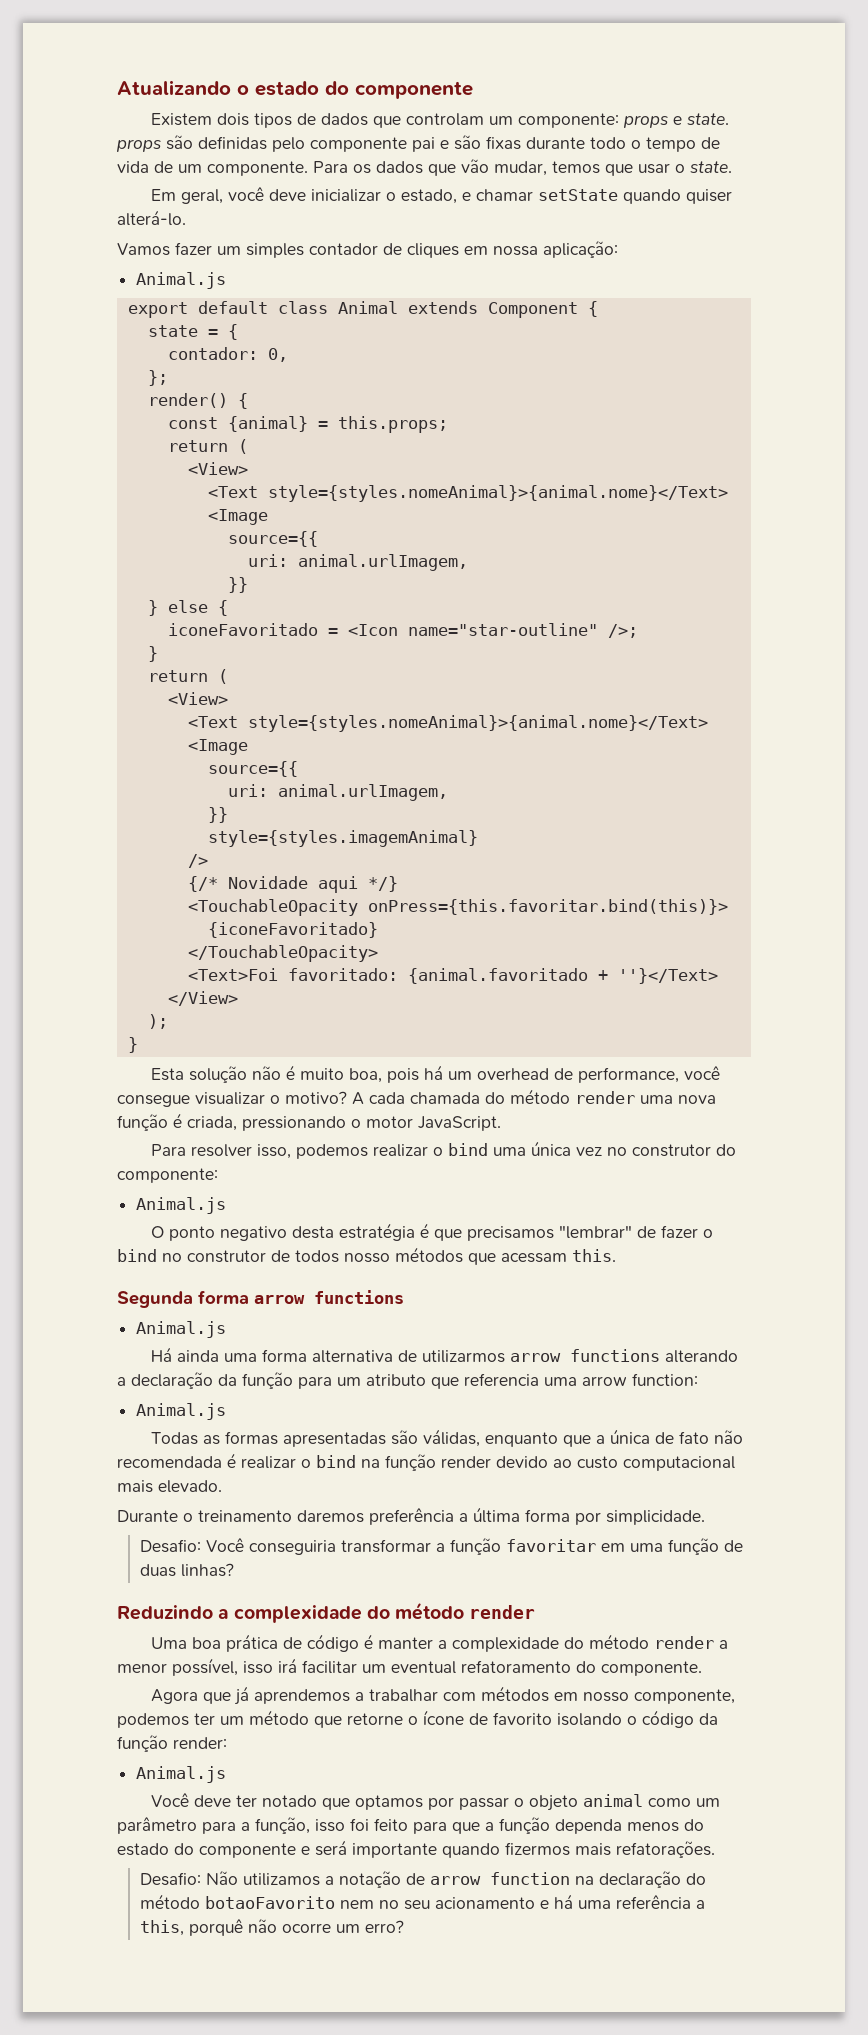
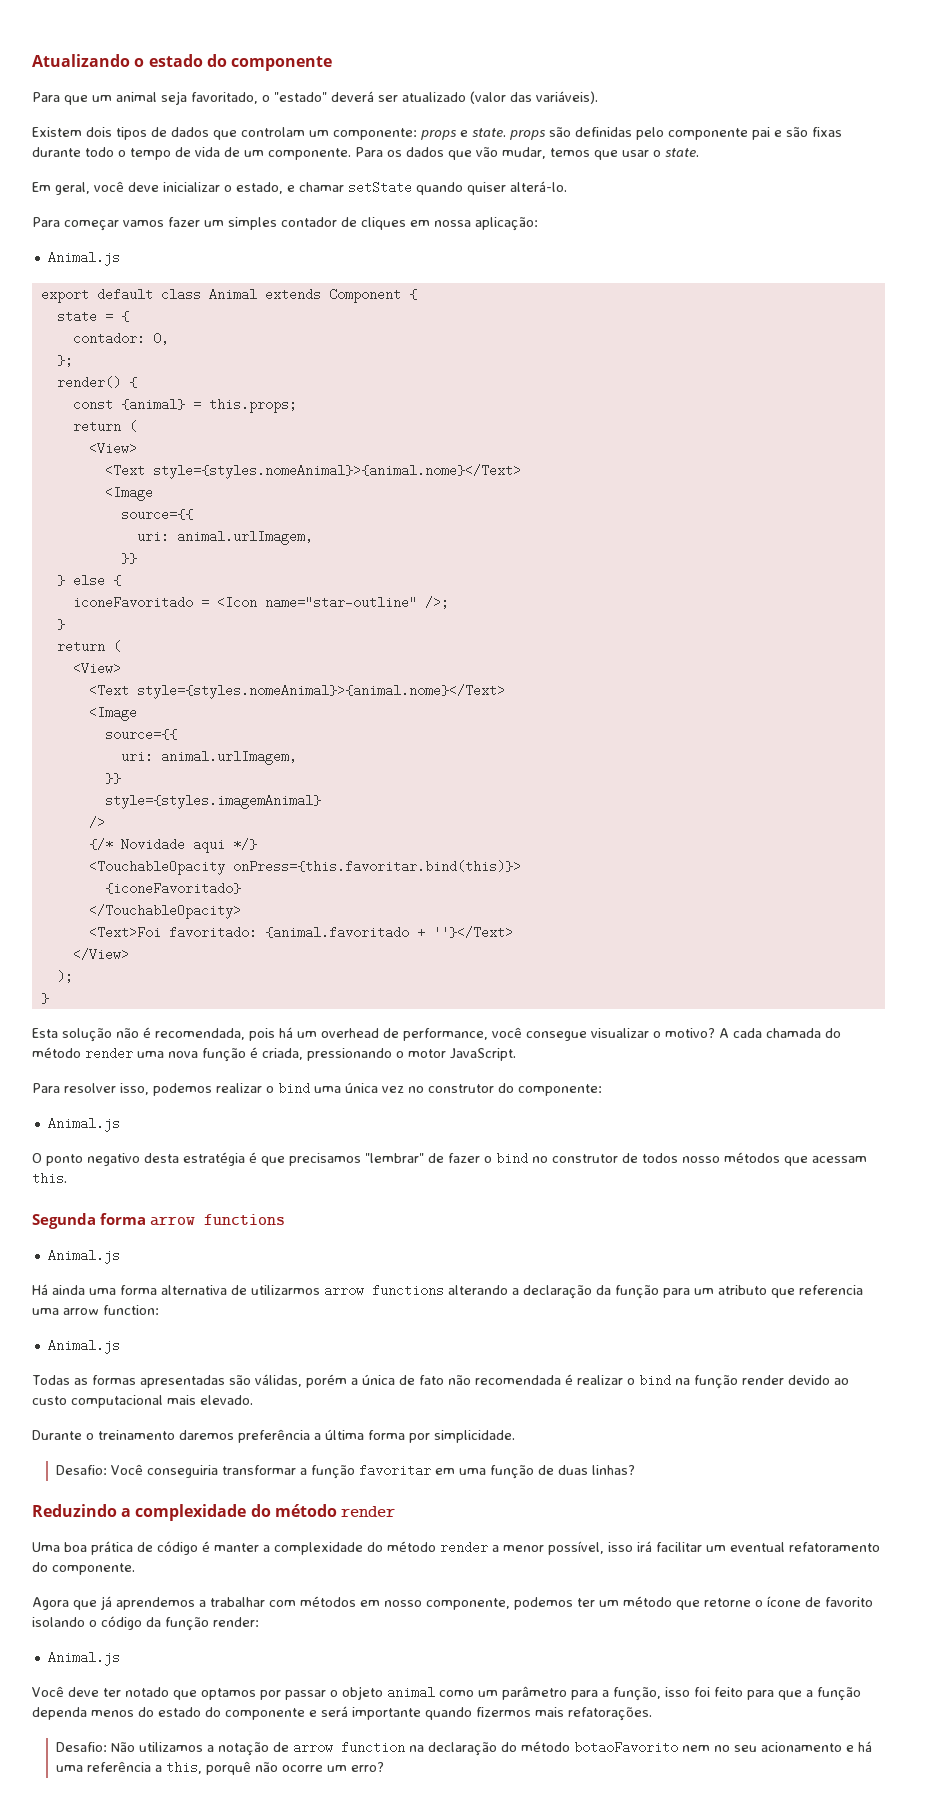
+ Para que um animal seja favoritado, o "estado" deverá ser atualizado (valor das variáveis).
- Vamos fazer um simples contador de cliques em nossa aplicação:
+ Para começar vamos fazer um simples contador de cliques em nossa aplicação:
- Esta solução não é muito boa, pois há um overhead de performance, você consegue visualizar o motivo?
+ Esta solução não é recomendada, pois há um overhead de performance, você consegue visualizar o motivo?
- Todas as formas apresentadas são válidas, enquanto que a única de fato não recomendada é realizar o bind na função render devido ao custo computacional mais elevado.
+ Todas as formas apresentadas são válidas, porém a única de fato não recomendada é realizar o bind na função render devido ao custo computacional mais elevado.

